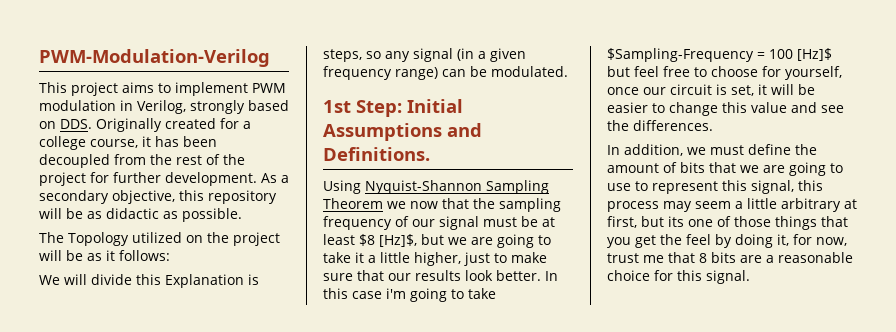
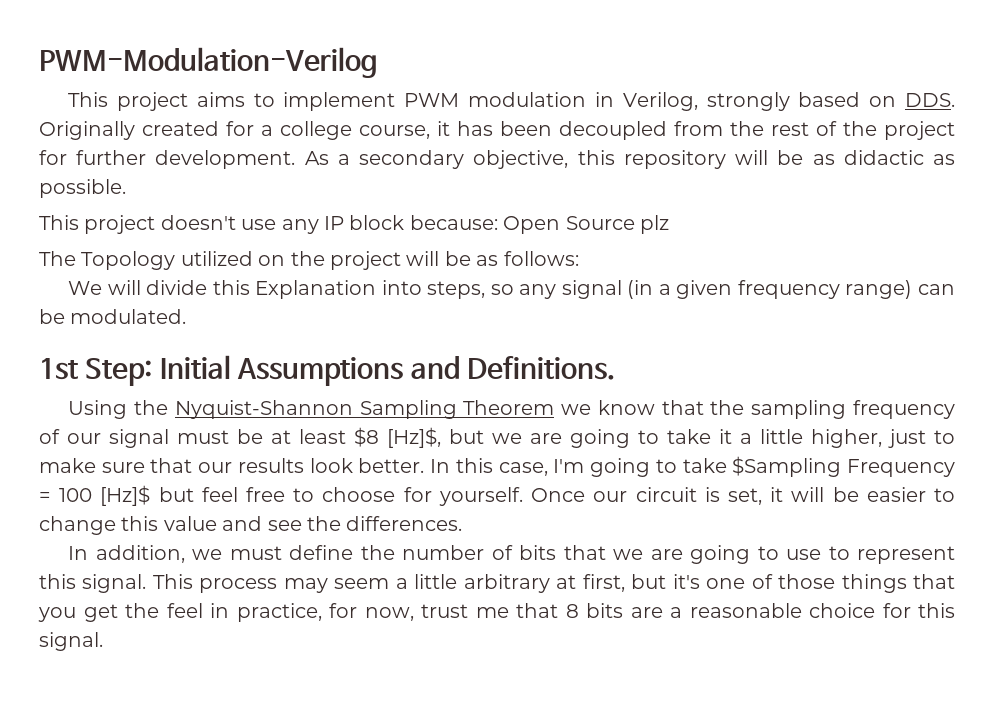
+ This project doesn't use any IP block because: Open Source plz
- The Topology utilized on the project will be as it follows:
+ The Topology utilized on the project will be as follows:
- We will divide this Explanation is steps, so any signal (in a given frequency range) can be modulated.
+ We will divide this Explanation into steps, so any signal (in a given frequency range) can be modulated.
- Using Nyquist-Shannon Sampling Theorem we now that the sampling frequency of our signal must be at least $8 [Hz]$, but we are going to take it a little higher, just to make sure that our results look better.
+ Using the Nyquist-Shannon Sampling Theorem we know that the sampling frequency of our signal must be at least $8 [Hz]$, but we are going to take it a little higher, just to make sure that our results look better.
- In this case i'm going to take $Sampling-Frequency = 100 [Hz]$ but feel free to choose for yourself, once our circuit is set, it will be easier to change this value and see the differences.
+ In this case, I'm going to take $Sampling Frequency = 100 [Hz]$ but feel free to choose for yourself. Once our circuit is set, it will be easier to change this value and see the differences.
- In addition, we must define the amount of bits that we are going to use to represent this signal, this process may seem a little arbitrary at first, but its one of those things that you get the feel by doing it, for now, trust me that 8 bits are a reasonable choice for this signal.
+ In addition, we must define the number of bits that we are going to use to represent this signal. This process may seem a little arbitrary at first, but it's one of those things that you get the feel in practice, for now, trust me that 8 bits are a reasonable choice for this signal.

